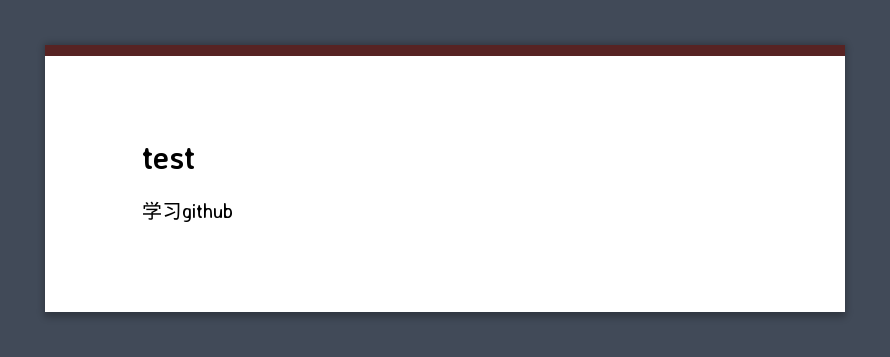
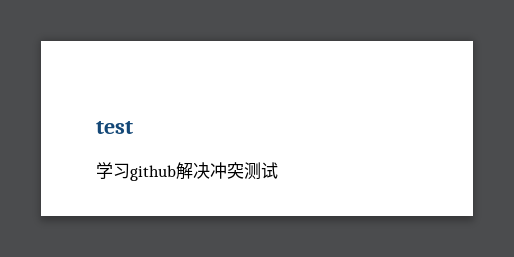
- 学习github
+ 学习github解决冲突测试

